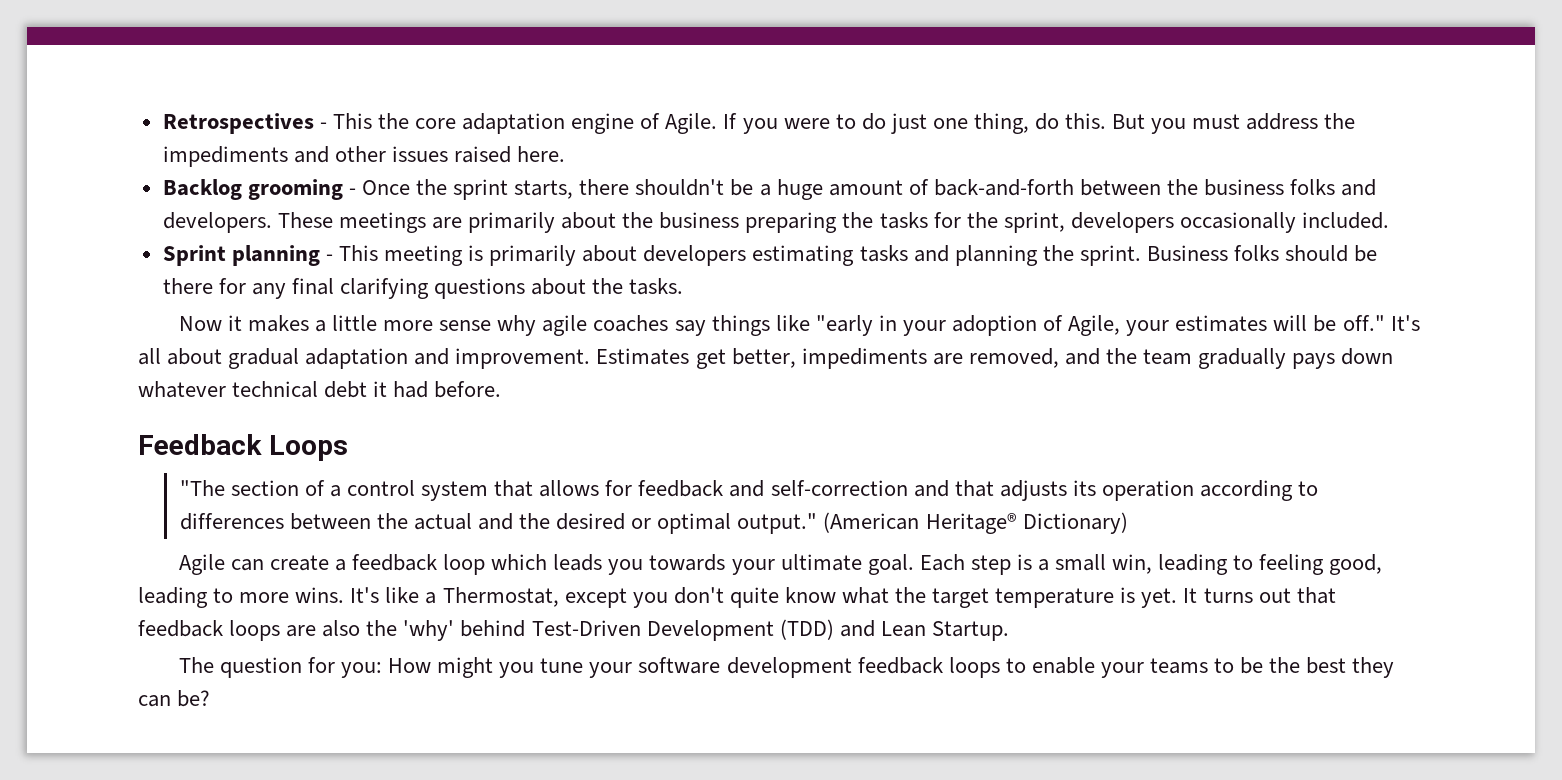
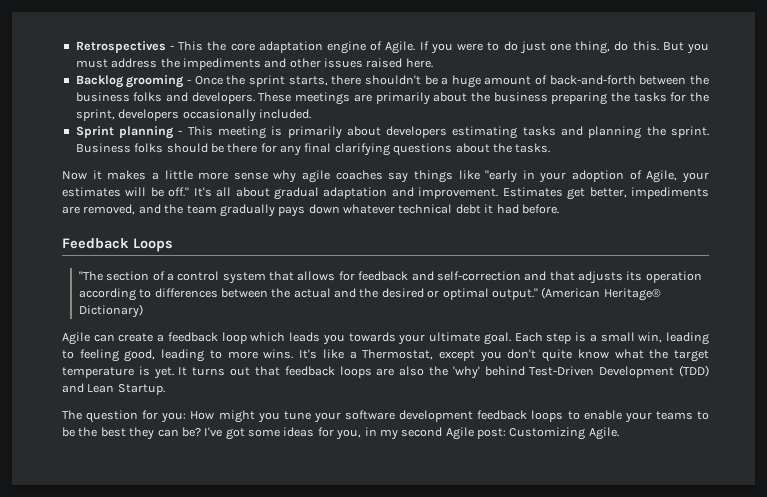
+ I've got some ideas for you, in my second Agile post: Customizing Agile.

